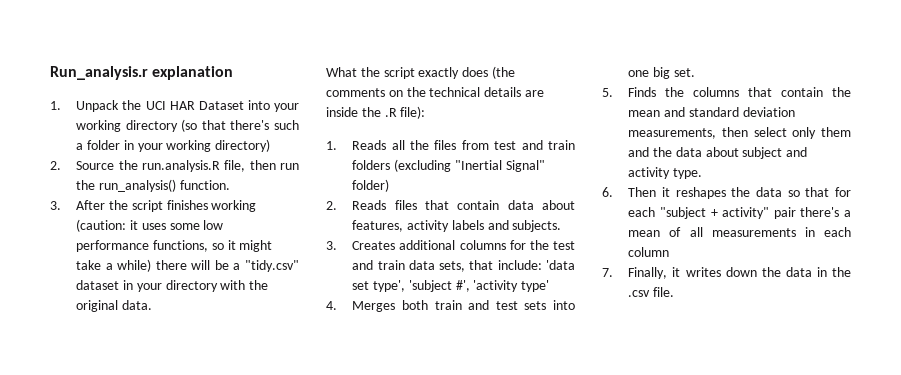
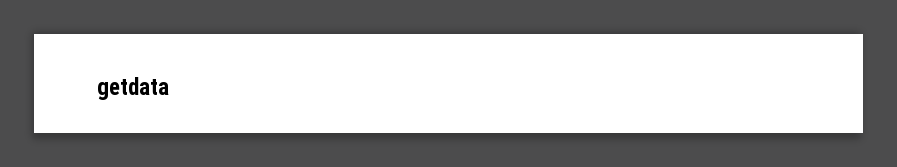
- Run_analysis.r explanation
- 1. Unpack the UCI HAR Dataset into your working directory (so that there's such a folder in your working directory)
- 2. Source the run.analysis.R file, then run the run_analysis() function.
- 3. After the script finishes working (caution: it uses some low performance functions, so it might take a while) there will be a "tidy.csv" dataset in your directory with the original data.
- What the script exactly does (the comments on the technical details are inside the .R file):
- 1. Reads all the files from test and train folders (excluding "Inertial Signal" folder)
- 2. Reads files that contain data about features, activity labels and subjects.
- 3. Creates additional columns for the test and train data sets, that include: 'data set type', 'subject #', 'activity type'
- 4. Merges both train and test sets into one big set.
- 5. Finds the columns that contain the mean and standard deviation measurements, then select only them and the data about subject and activity type.
- 6. Then it reshapes the data so that for each "subject + activity" pair there's a mean of all measurements in each column
- 7. Finally, it writes down the data in the .csv file.
+ getdata

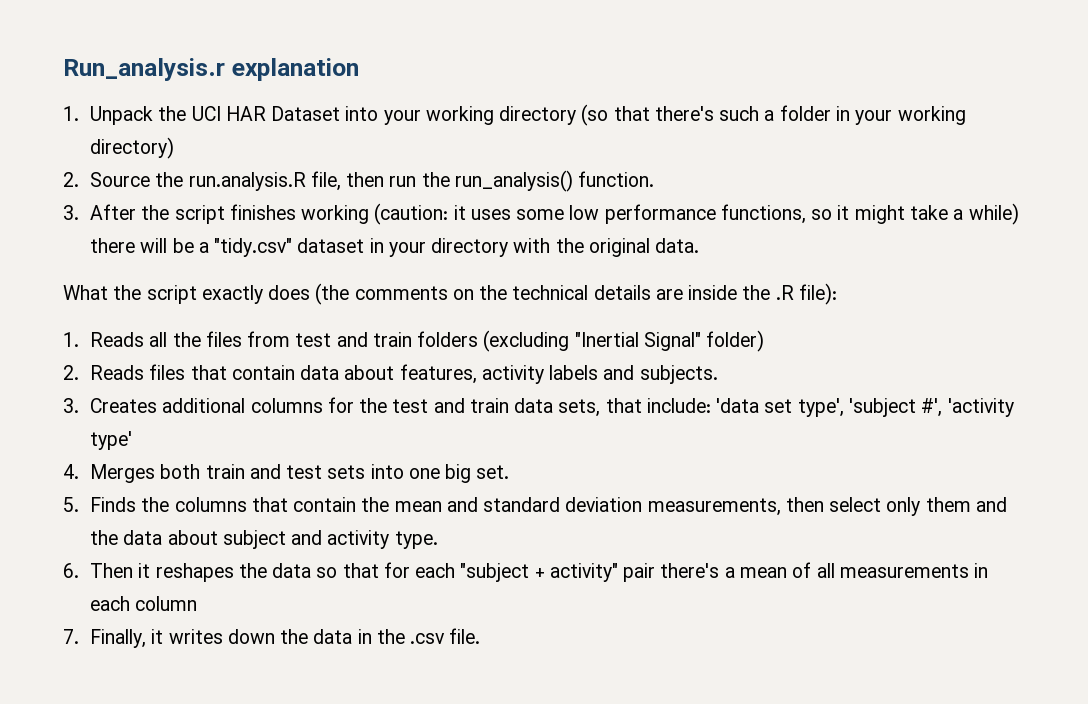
- getdata
+ Run_analysis.r explanation
+ 1. Unpack the UCI HAR Dataset into your working directory (so that there's such a folder in your working directory)
+ 2. Source the run.analysis.R file, then run the run_analysis() function.
+ 3. After the script finishes working (caution: it uses some low performance functions, so it might take a while) there will be a "tidy.csv" dataset in your directory with the original data.
+ What the script exactly does (the comments on the technical details are inside the .R file):
+ 1. Reads all the files from test and train folders (excluding "Inertial Signal" folder)
+ 2. Reads files that contain data about features, activity labels and subjects.
+ 3. Creates additional columns for the test and train data sets, that include: 'data set type', 'subject #', 'activity type'
+ 4. Merges both train and test sets into one big set.
+ 5. Finds the columns that contain the mean and standard deviation measurements, then select only them and the data about subject and activity type.
+ 6. Then it reshapes the data so that for each "subject + activity" pair there's a mean of all measurements in each column
+ 7. Finally, it writes down the data in the .csv file.

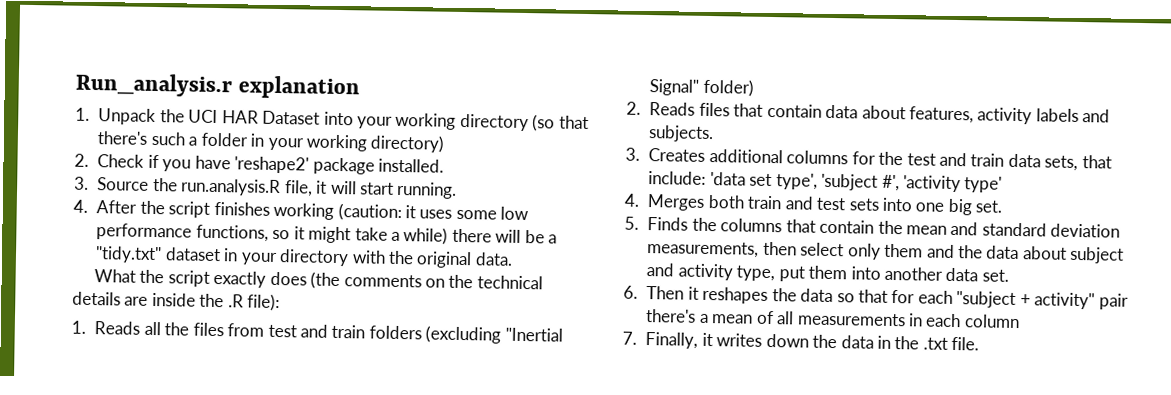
- 2. Source the run.analysis.R file, then run the run_analysis() function.
- 3. After the script finishes working (caution: it uses some low performance functions, so it might take a while) there will be a "tidy.csv" dataset in your directory with the original data.
+ 2. Check if you have 'reshape2' package installed.
+ 3. Source the run.analysis.R file, it will start running.
+ 4. After the script finishes working (caution: it uses some low performance functions, so it might take a while) there will be a "tidy.txt" dataset in your directory with the original data.
- 5. Finds the columns that contain the mean and standard deviation measurements, then select only them and the data about subject and activity type.
+ 5. Finds the columns that contain the mean and standard deviation measurements, then select only them and the data about subject and activity type, put them into another data set.
- 7. Finally, it writes down the data in the .csv file.
+ 7. Finally, it writes down the data in the .txt file.

